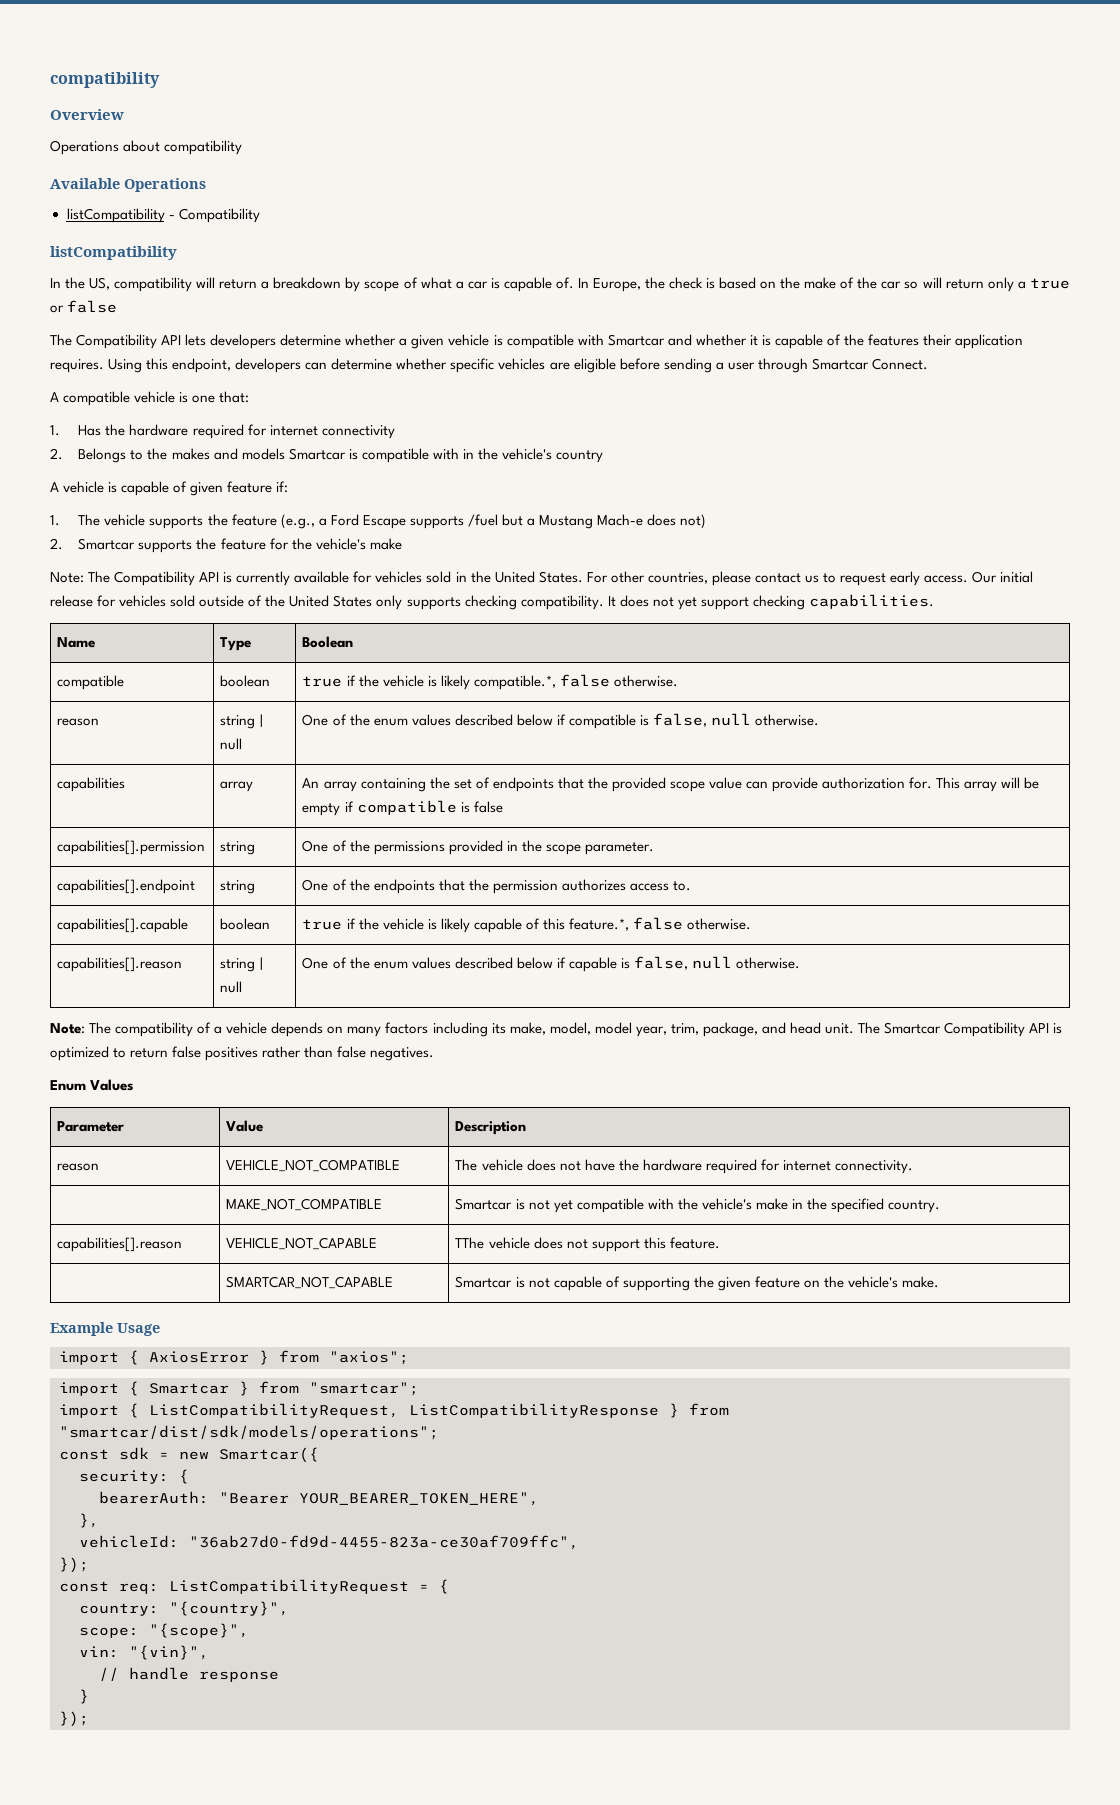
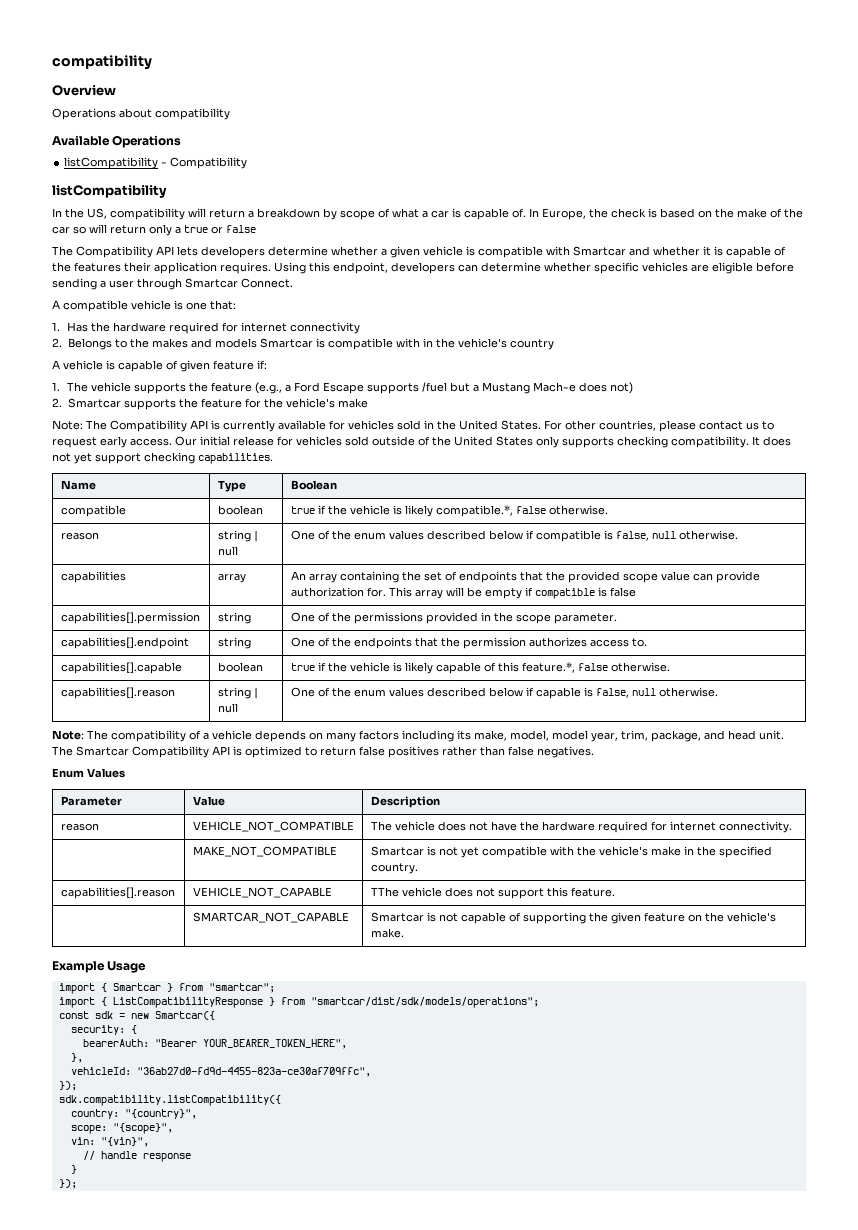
- import { AxiosError } from "axios";
- import { ListCompatibilityRequest, ListCompatibilityResponse } from "smartcar/dist/sdk/models/operations";
+ import { ListCompatibilityResponse } from "smartcar/dist/sdk/models/operations";
- const req: ListCompatibilityRequest = {
+ sdk.compatibility.listCompatibility({

